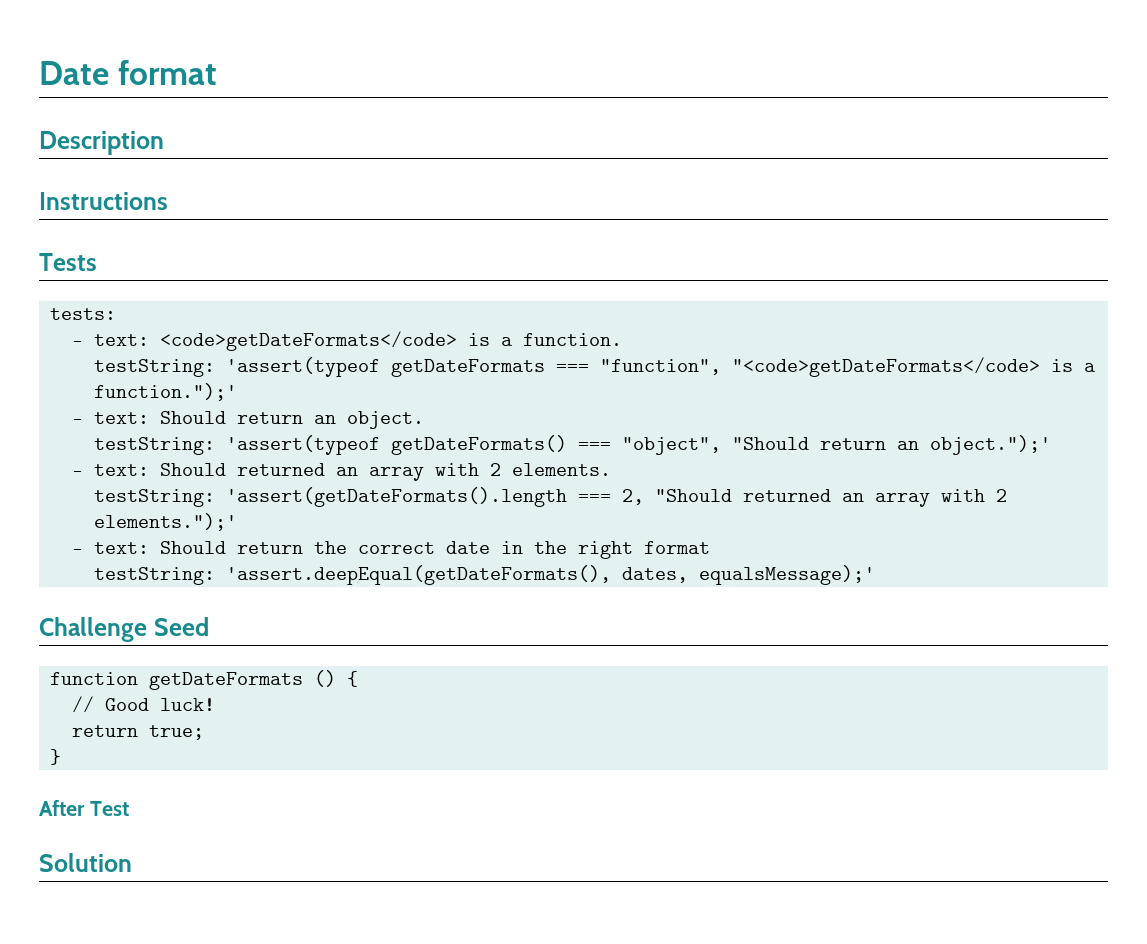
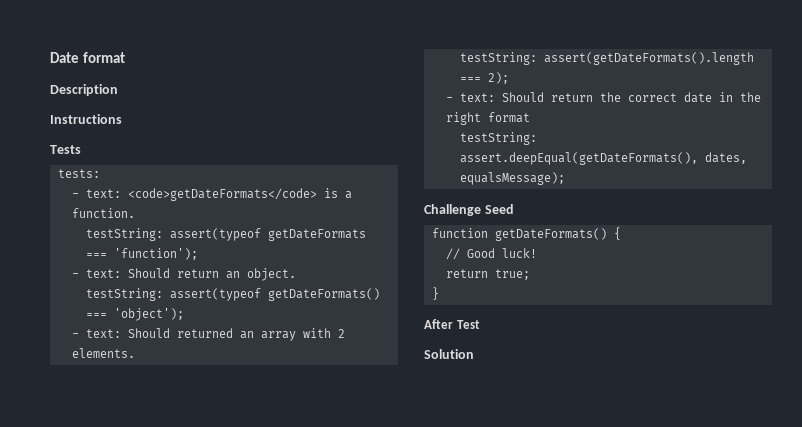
- testString: 'assert(typeof getDateFormats === "function", "<code>getDateFormats</code> is a function.");'
+ testString: assert(typeof getDateFormats === 'function');
- testString: 'assert(typeof getDateFormats() === "object", "Should return an object.");'
+ testString: assert(typeof getDateFormats() === 'object');
- testString: 'assert(getDateFormats().length === 2, "Should returned an array with 2 elements.");'
+ testString: assert(getDateFormats().length === 2);
- testString: 'assert.deepEqual(getDateFormats(), dates, equalsMessage);'
+ testString: assert.deepEqual(getDateFormats(), dates, equalsMessage);
- function getDateFormats () {
+ function getDateFormats() {

